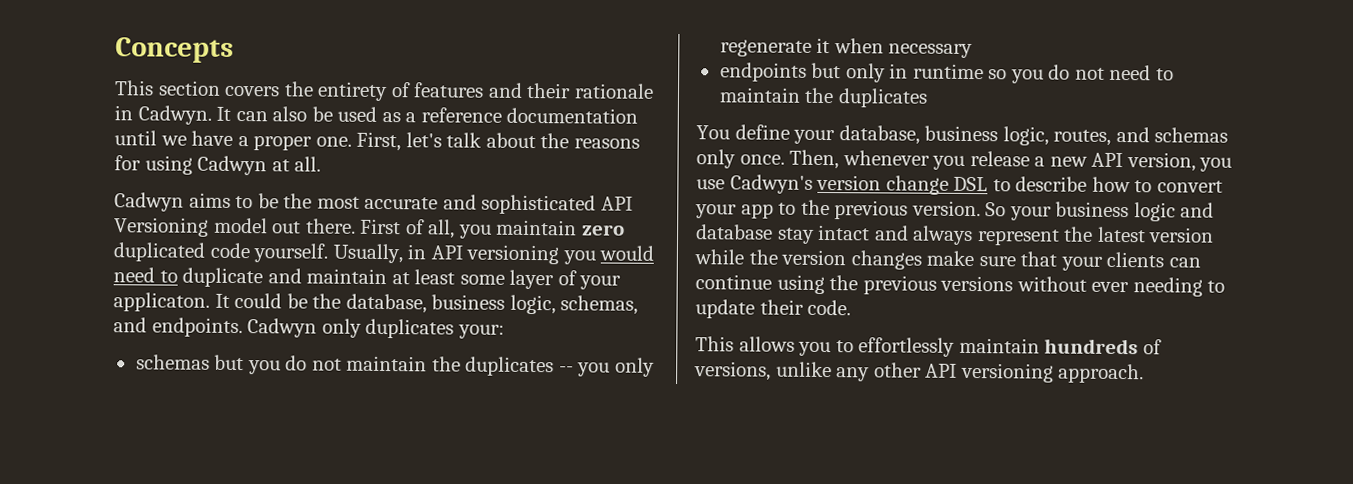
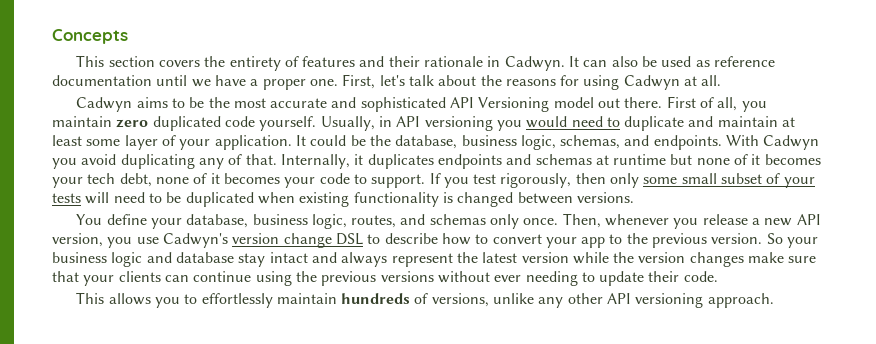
- It can also be used as a reference documentation until we have a proper one.
+ It can also be used as reference documentation until we have a proper one.
- Usually, in API versioning you would need to duplicate and maintain at least some layer of your applicaton.
+ Usually, in API versioning you would need to duplicate and maintain at least some layer of your application.
- Cadwyn only duplicates your:
- schemas but you do not maintain the duplicates -- you only regenerate it when necessary
- endpoints but only in runtime so you do not need to maintain the duplicates
+ With Cadwyn you avoid duplicating any of that. Internally, it duplicates endpoints and schemas at runtime but none of it becomes your tech debt, none of it becomes your code to support. If you test rigorously, then only some small subset of your tests will need to be duplicated when existing functionality is changed between versions.

